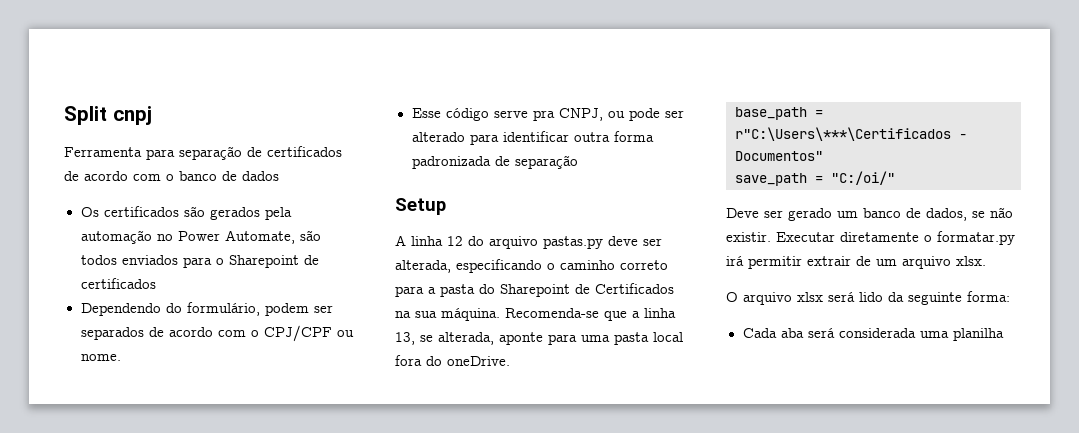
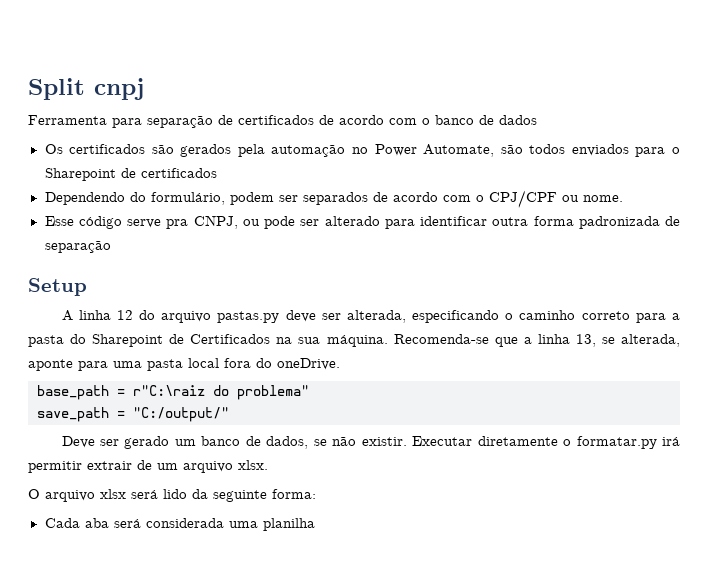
- base_path = r"C:\Users\***\Certificados - Documentos"
+ base_path = r"C:\raiz do problema"
- save_path = "C:/oi/"
+ save_path = "C:/output/"

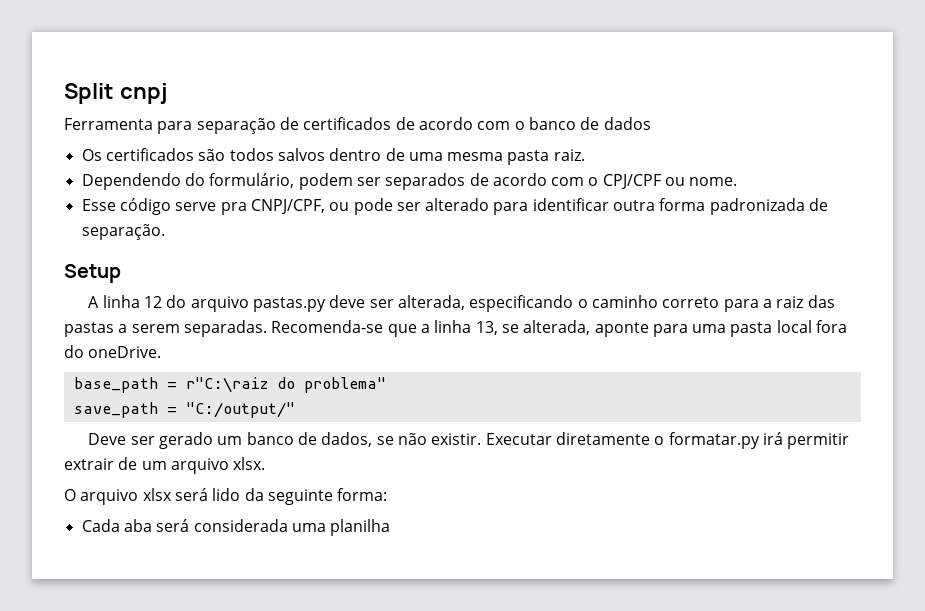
- Os certificados são gerados pela automação no Power Automate, são todos enviados para o Sharepoint de certificados
+ Os certificados são todos salvos dentro de uma mesma pasta raiz.
- Esse código serve pra CNPJ, ou pode ser alterado para identificar outra forma padronizada de separação
+ Esse código serve pra CNPJ/CPF, ou pode ser alterado para identificar outra forma padronizada de separação.
- A linha 12 do arquivo pastas.py deve ser alterada, especificando o caminho correto para a pasta do Sharepoint de Certificados na sua máquina.
+ A linha 12 do arquivo pastas.py deve ser alterada, especificando o caminho correto para a raiz das pastas a serem separadas.

